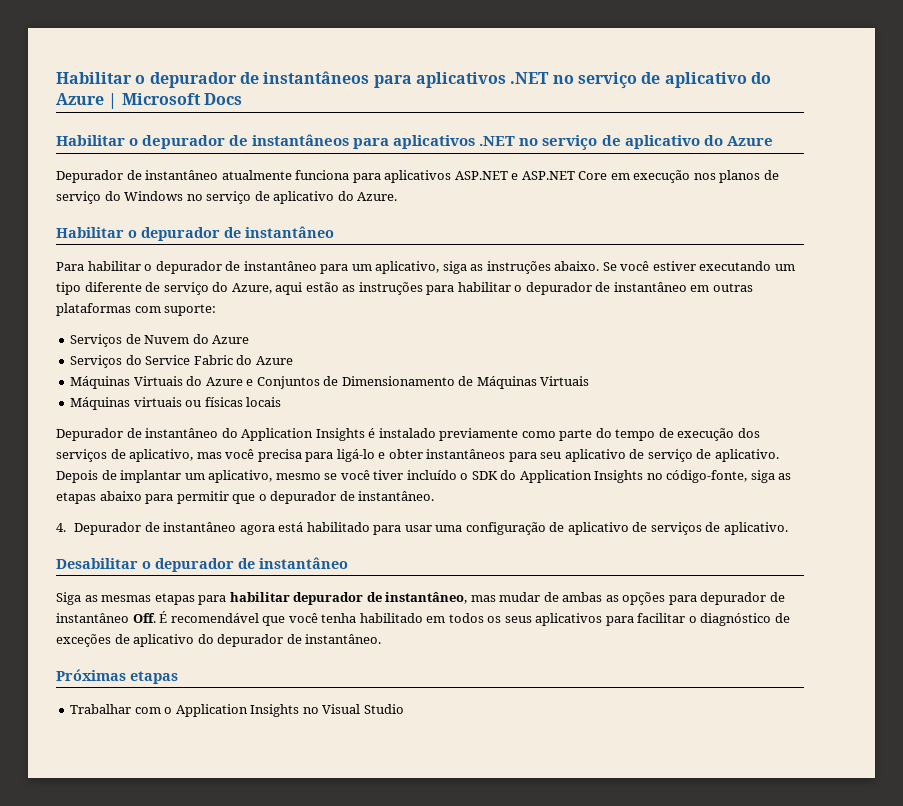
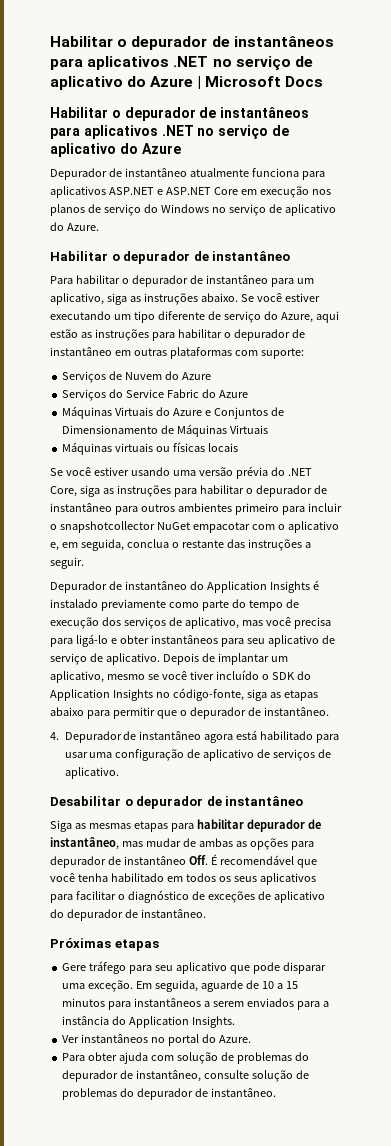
+ Se você estiver usando uma versão prévia do .NET Core, siga as instruções para habilitar o depurador de instantâneo para outros ambientes primeiro para incluir o snapshotcollector NuGet empacotar com o aplicativo e, em seguida, conclua o restante das instruções a seguir.
- Trabalhar com o Application Insights no Visual Studio
+ Gere tráfego para seu aplicativo que pode disparar uma exceção. Em seguida, aguarde de 10 a 15 minutos para instantâneos a serem enviados para a instância do Application Insights.
+ Ver instantâneos no portal do Azure.
+ Para obter ajuda com solução de problemas do depurador de instantâneo, consulte solução de problemas do depurador de instantâneo.

